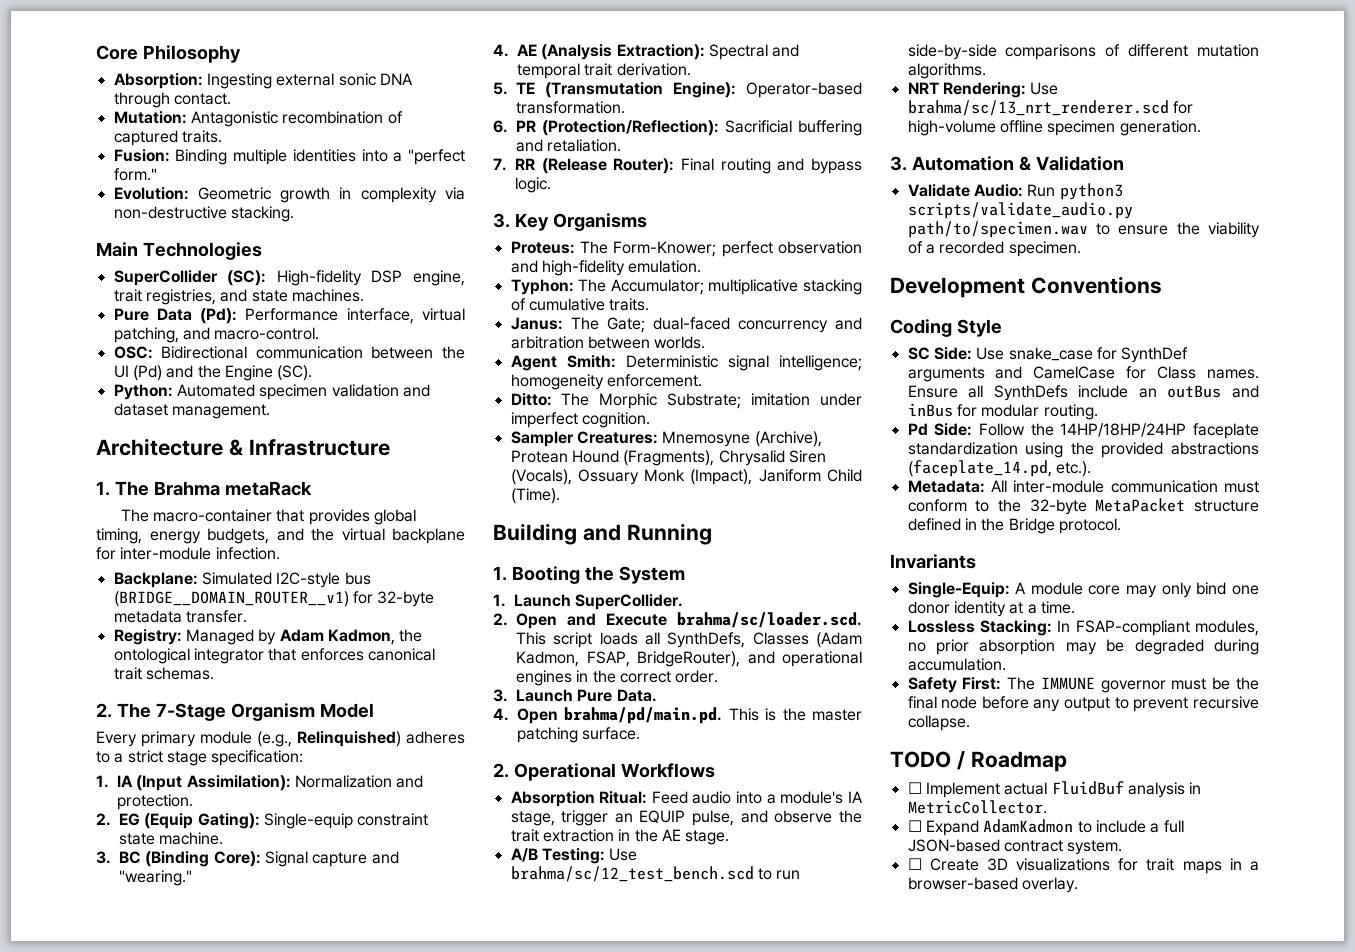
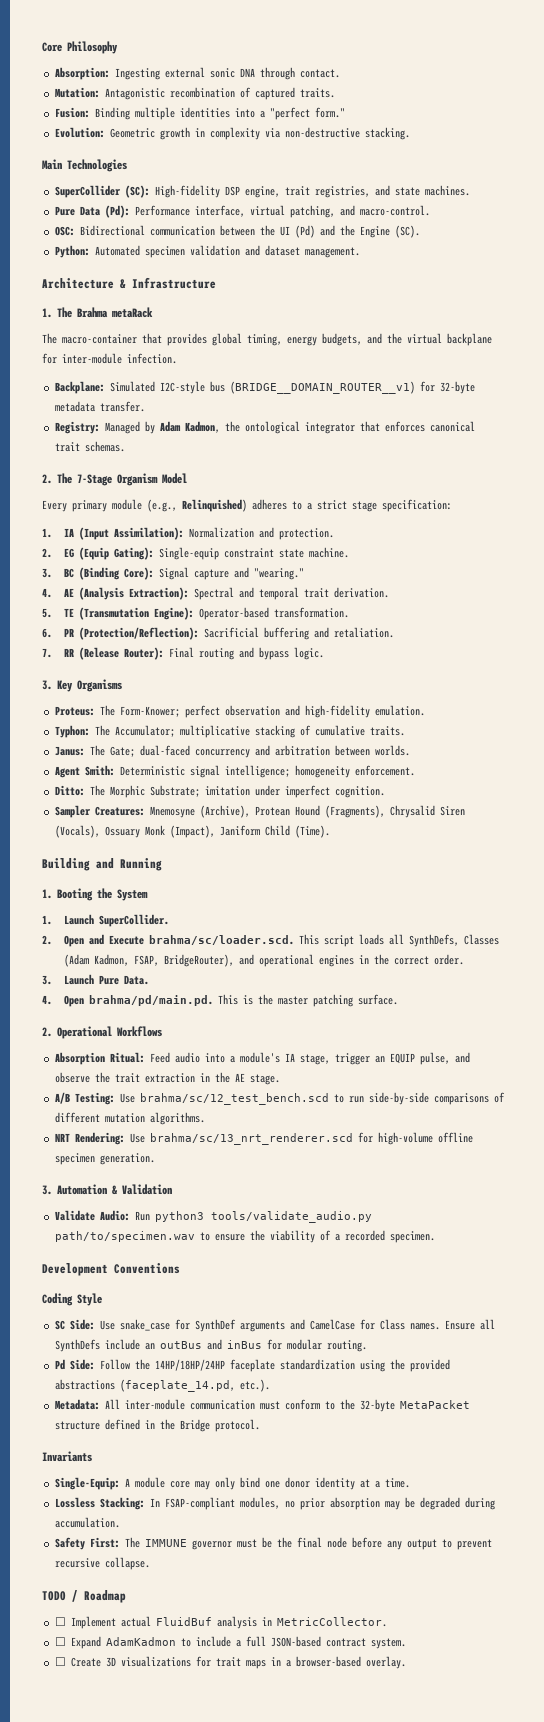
- Validate Audio: Run python3 scripts/validate_audio.py path/to/specimen.wav to ensure the viability of a recorded specimen.
+ Validate Audio: Run python3 tools/validate_audio.py path/to/specimen.wav to ensure the viability of a recorded specimen.

